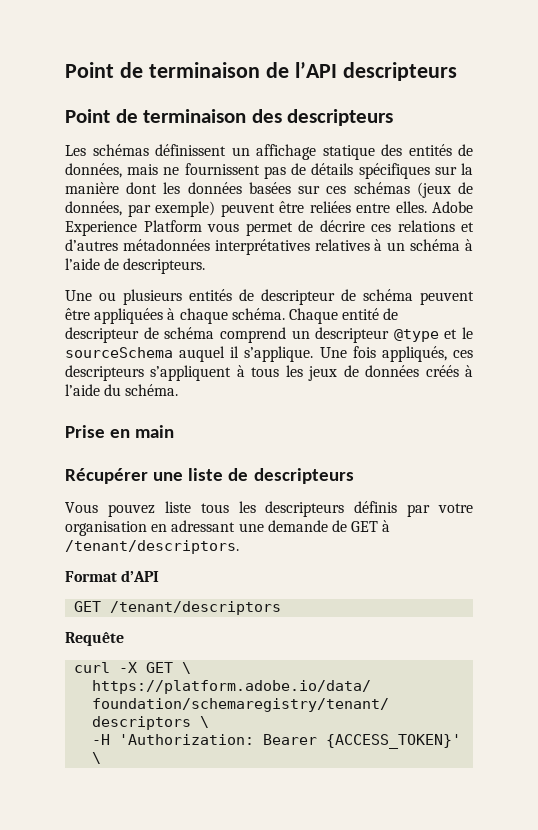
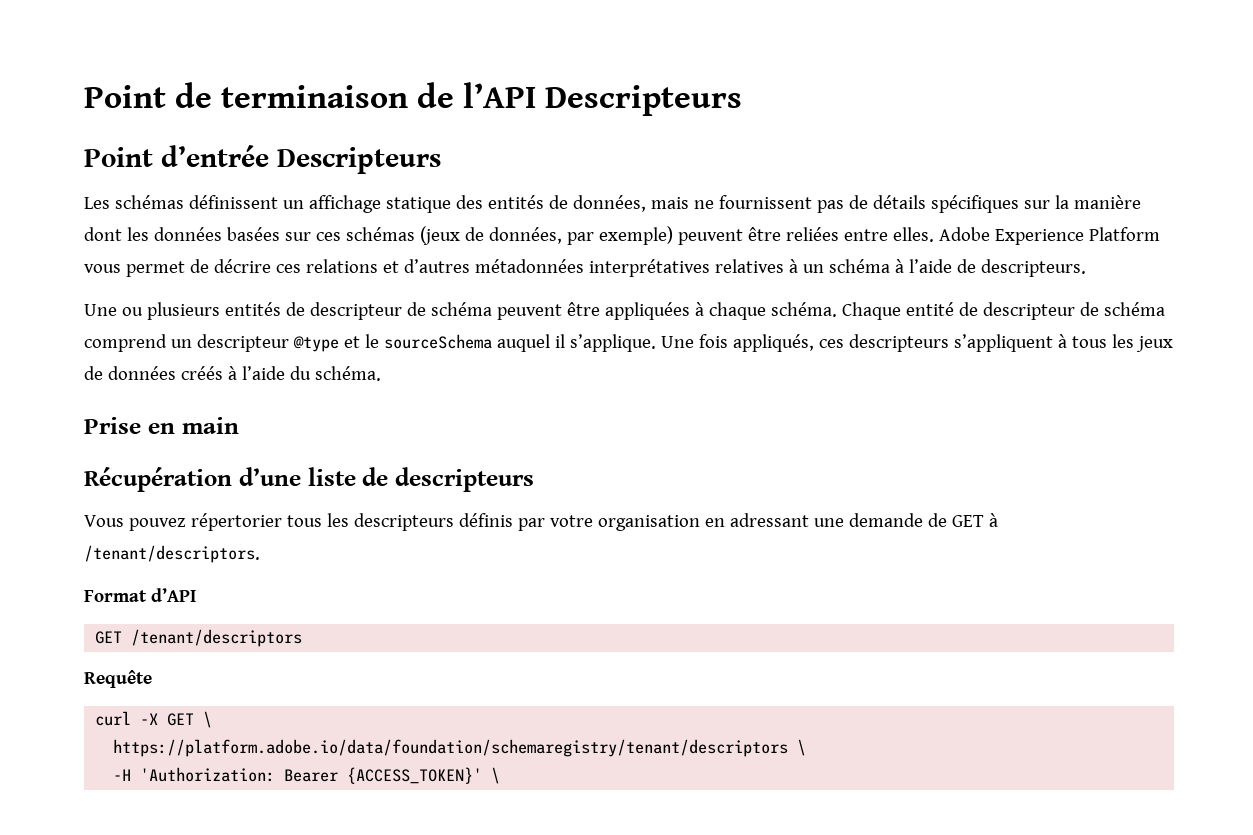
- Point de terminaison de l’API descripteurs
- Point de terminaison des descripteurs
+ Point de terminaison de l’API Descripteurs
+ Point d’entrée Descripteurs
- Récupérer une liste de descripteurs
+ Récupération d’une liste de descripteurs
- Vous pouvez liste tous les descripteurs définis par votre organisation en adressant une demande de GET à /tenant/descriptors.
+ Vous pouvez répertorier tous les descripteurs définis par votre organisation en adressant une demande de GET à /tenant/descriptors.

